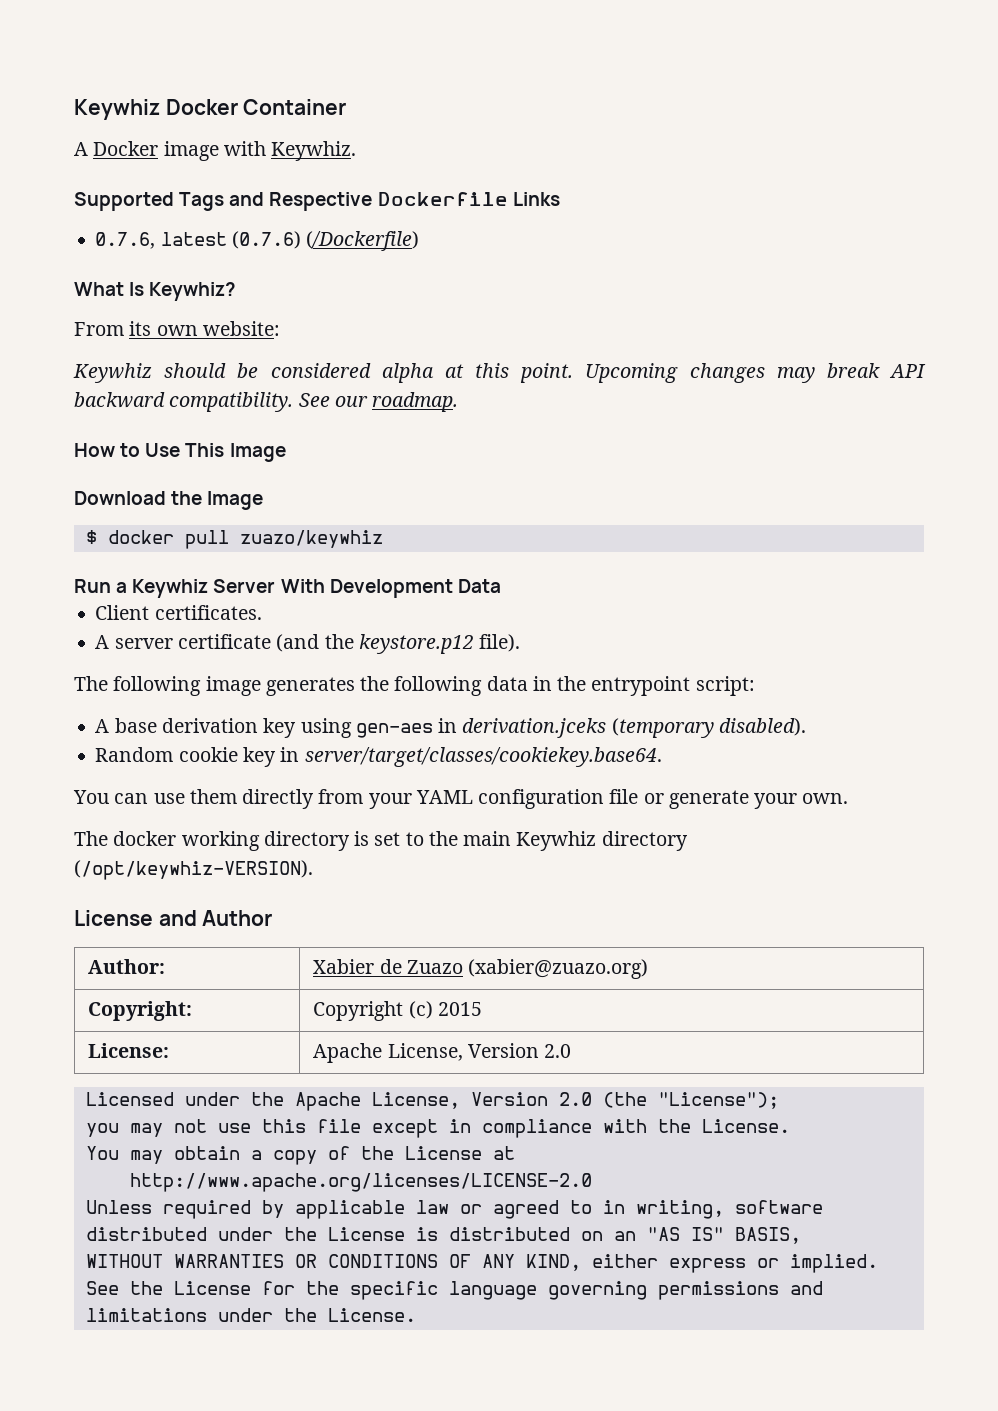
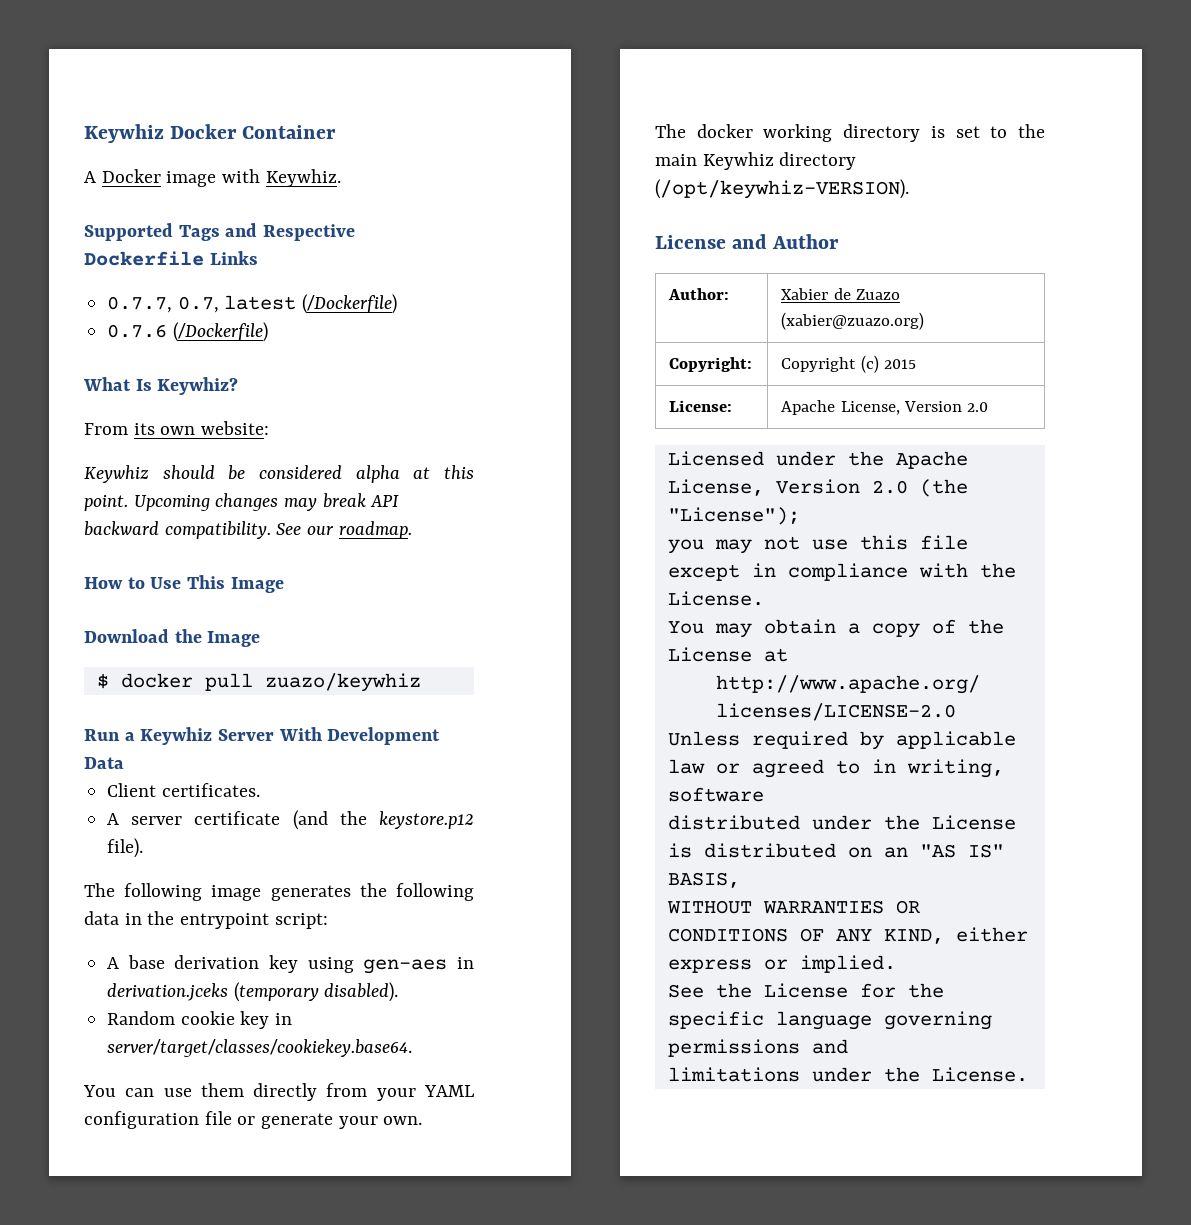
- 0.7.6, latest (0.7.6) (/Dockerfile)
+ 0.7.7, 0.7, latest (/Dockerfile)
+ 0.7.6 (/Dockerfile)

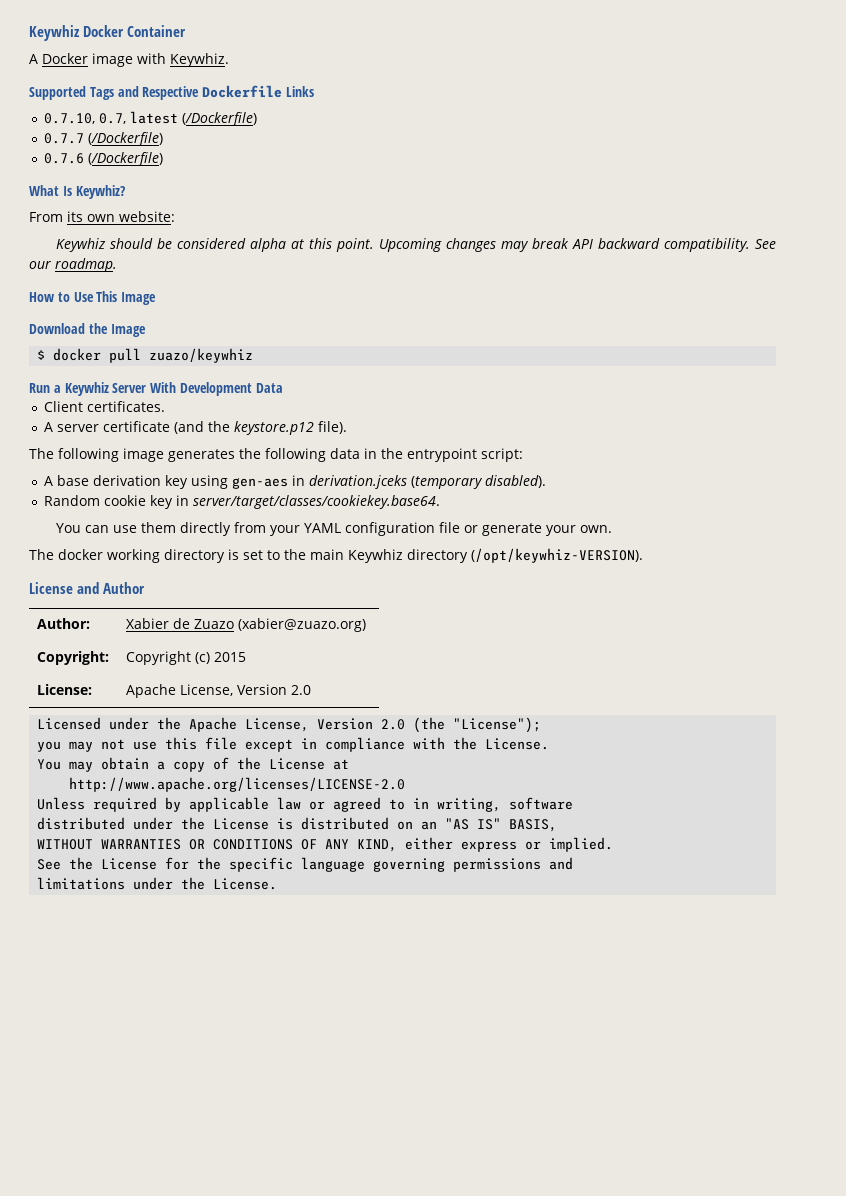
- 0.7.7, 0.7, latest (/Dockerfile)
+ 0.7.10, 0.7, latest (/Dockerfile)
+ 0.7.7 (/Dockerfile)

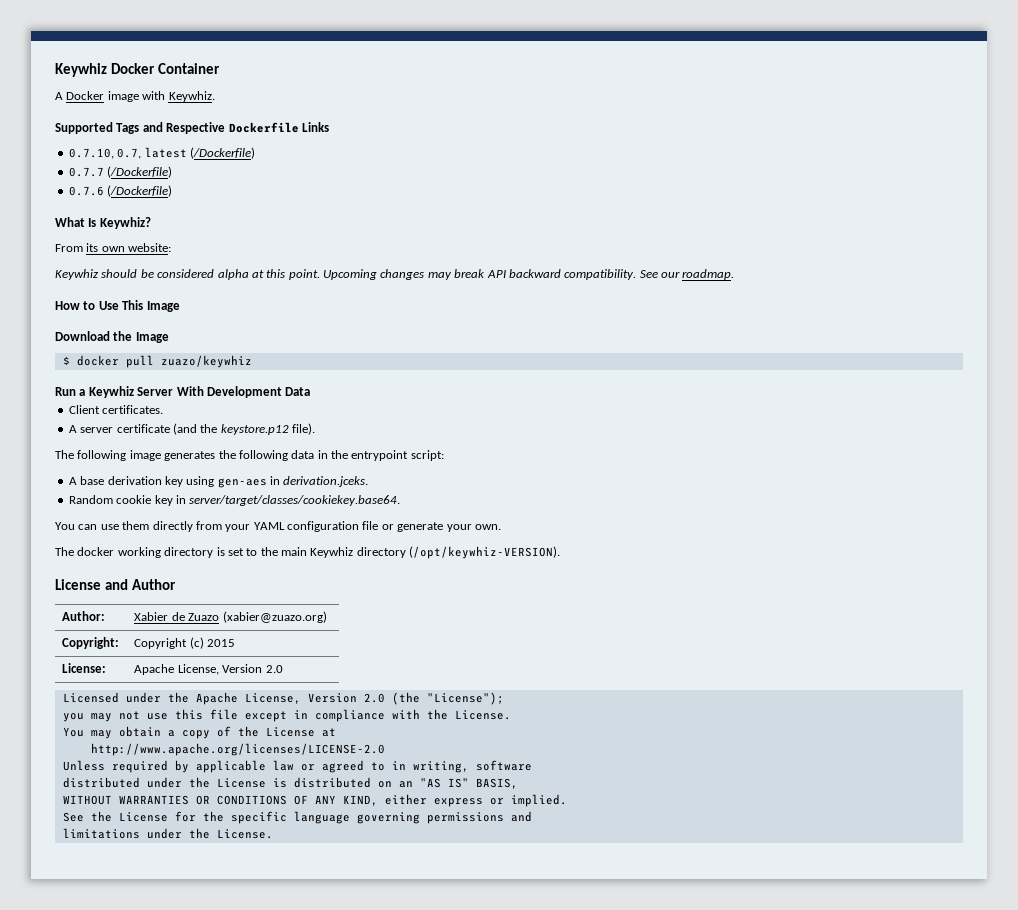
- A base derivation key using gen-aes in derivation.jceks (temporary disabled).
+ A base derivation key using gen-aes in derivation.jceks.

